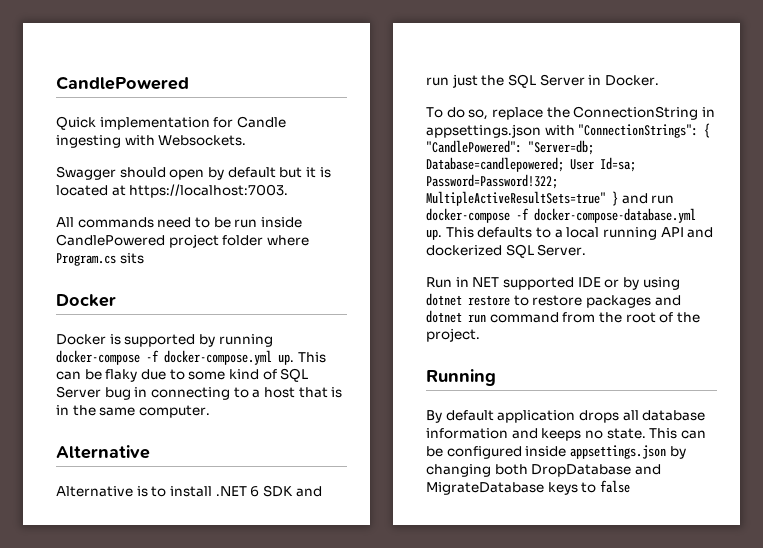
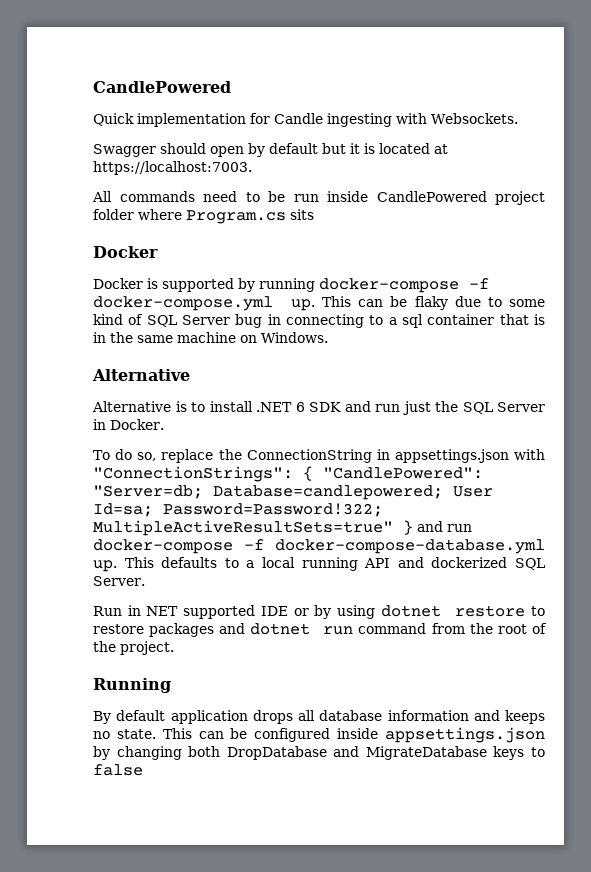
- This can be flaky due to some kind of SQL Server bug in connecting to a host that is in the same computer.
+ This can be flaky due to some kind of SQL Server bug in connecting to a sql container that is in the same machine on Windows.

